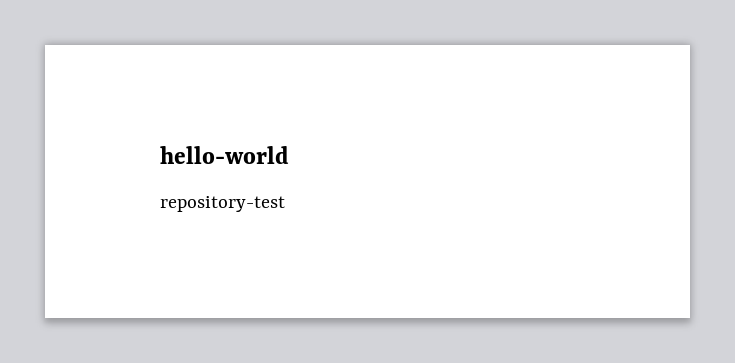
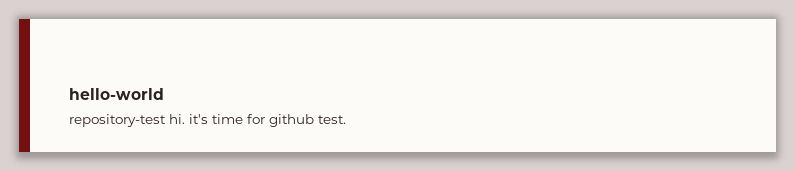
- repository-test
+ repository-test hi. it's time for github test.

